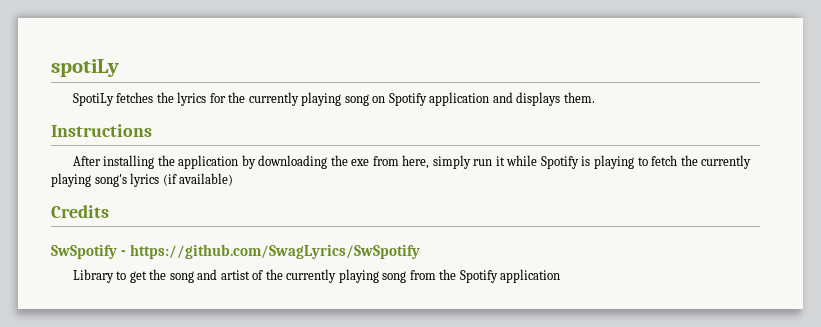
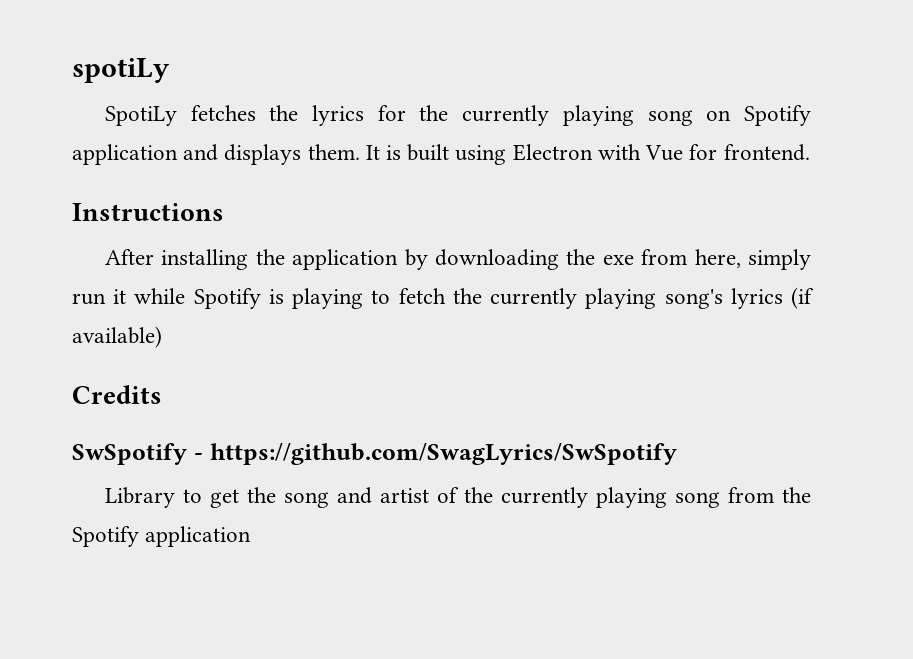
+ It is built using Electron with Vue for frontend.

